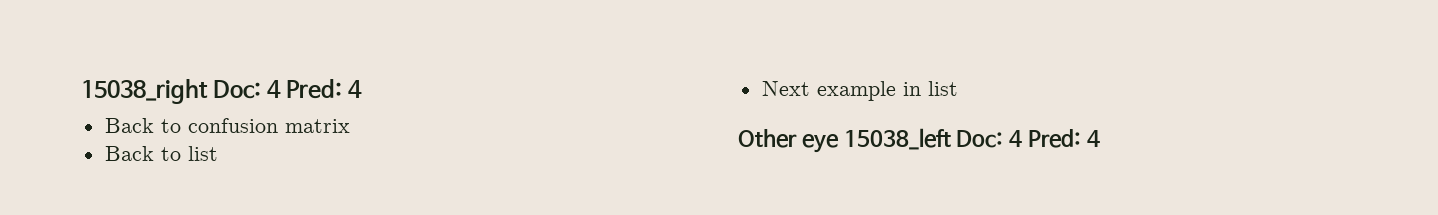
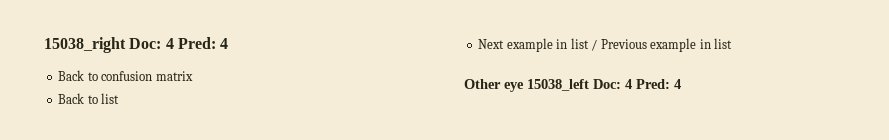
- Next example in list
+ Next example in list / Previous example in list

